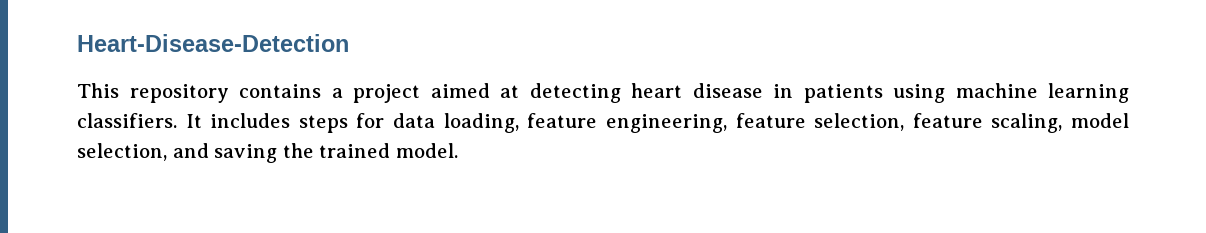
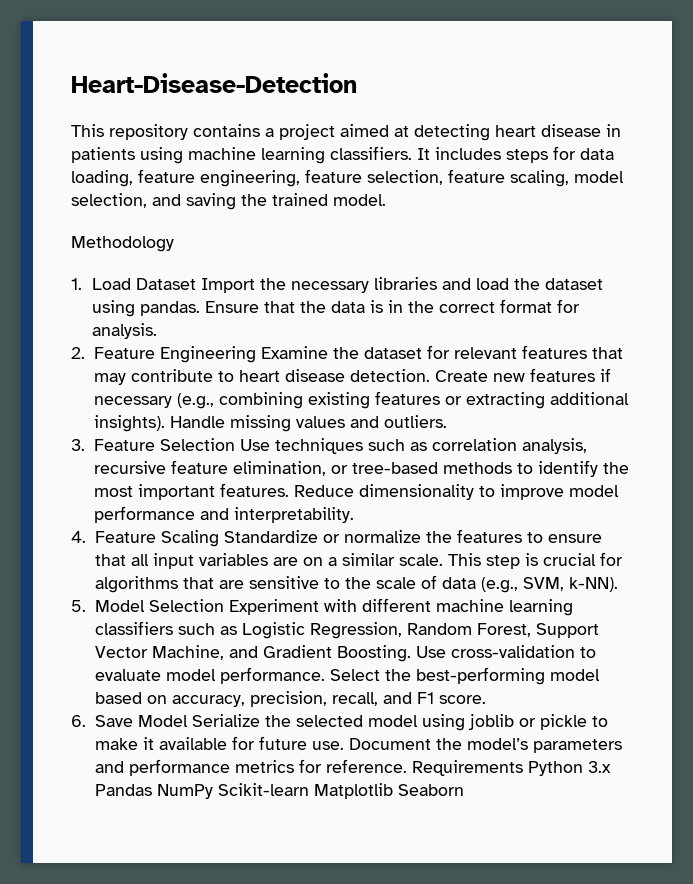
+ Methodology
+ 1. Load Dataset Import the necessary libraries and load the dataset using pandas. Ensure that the data is in the correct format for analysis.
+ 2. Feature Engineering Examine the dataset for relevant features that may contribute to heart disease detection. Create new features if necessary (e.g., combining existing features or extracting additional insights). Handle missing values and outliers.
+ 3. Feature Selection Use techniques such as correlation analysis, recursive feature elimination, or tree-based methods to identify the most important features. Reduce dimensionality to improve model performance and interpretability.
+ 4. Feature Scaling Standardize or normalize the features to ensure that all input variables are on a similar scale. This step is crucial for algorithms that are sensitive to the scale of data (e.g., SVM, k-NN).
+ 5. Model Selection Experiment with different machine learning classifiers such as Logistic Regression, Random Forest, Support Vector Machine, and Gradient Boosting. Use cross-validation to evaluate model performance. Select the best-performing model based on accuracy, precision, recall, and F1 score.
+ 6. Save Model Serialize the selected model using joblib or pickle to make it available for future use. Document the model’s parameters and performance metrics for reference. Requirements Python 3.x Pandas NumPy Scikit-learn Matplotlib Seaborn

